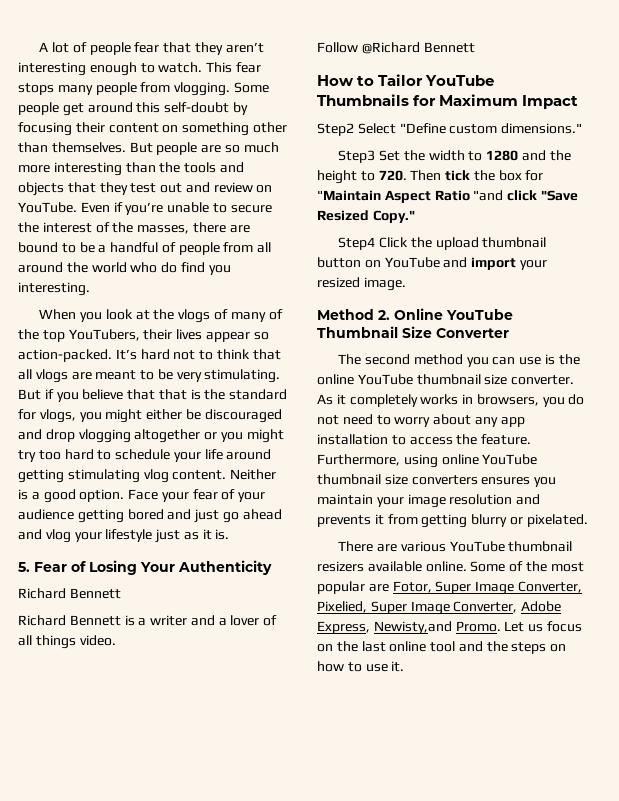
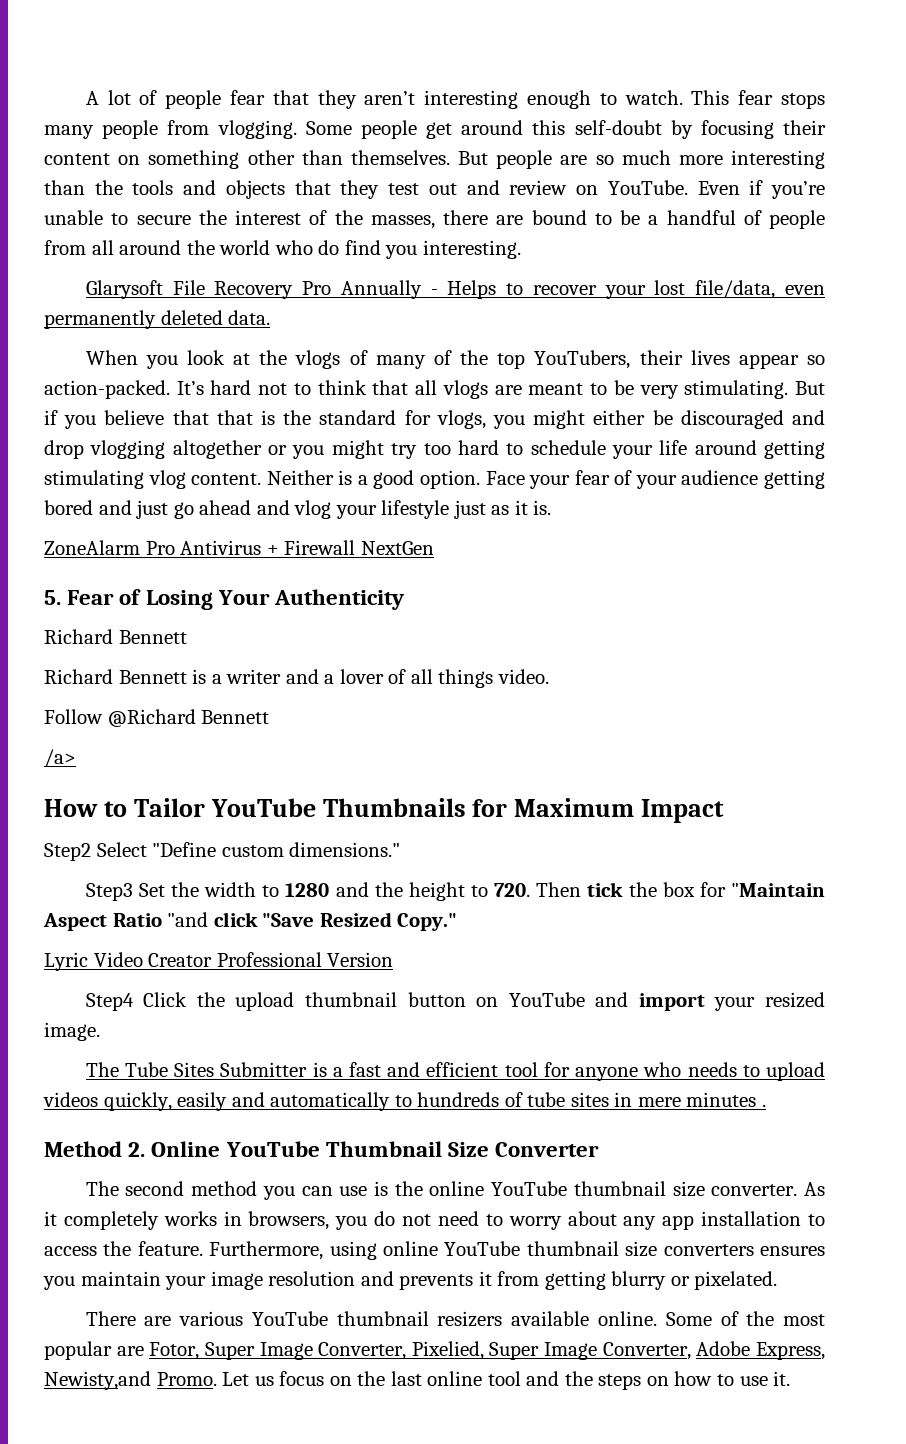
+ Glarysoft File Recovery Pro Annually - Helps to recover your lost file/data, even permanently deleted data.
+ ZoneAlarm Pro Antivirus + Firewall NextGen
+ /a>
+ Lyric Video Creator Professional Version
+ The Tube Sites Submitter is a fast and efficient tool for anyone who needs to upload videos quickly, easily and automatically to hundreds of tube sites in mere minutes .

